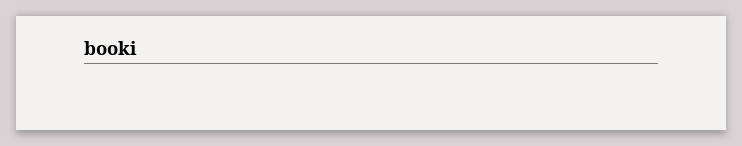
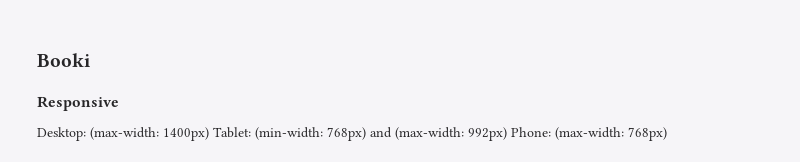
- booki
+ Booki
+ Responsive
+ Desktop: (max-width: 1400px) Tablet: (min-width: 768px) and (max-width: 992px) Phone: (max-width: 768px)

